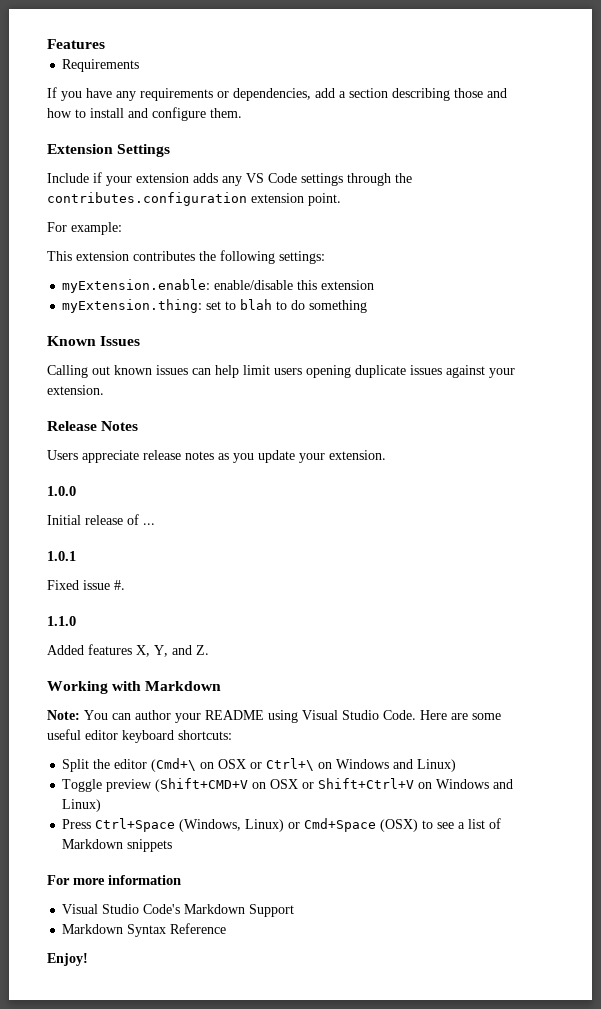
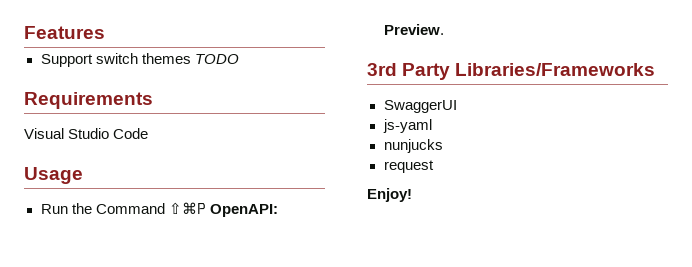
+ Support switch themes TODO
  Requirements
- If you have any requirements or dependencies, add a section describing those and how to install and configure them.
- Extension Settings
- Include if your extension adds any VS Code settings through the contributes.configuration extension point.
- For example:
- This extension contributes the following settings:
- myExtension.enable: enable/disable this extension
- myExtension.thing: set to blah to do something
- Known Issues
- Calling out known issues can help limit users opening duplicate issues against your extension.
- Release Notes
- Users appreciate release notes as you update your extension.
- 1.0.0
- Initial release of ...
- 1.0.1
- Fixed issue #.
- 1.1.0
- Added features X, Y, and Z.
- Working with Markdown
- Note: You can author your README using Visual Studio Code. Here are some useful editor keyboard shortcuts:
- Split the editor (Cmd+\ on OSX or Ctrl+\ on Windows and Linux)
- Toggle preview (Shift+CMD+V on OSX or Shift+Ctrl+V on Windows and Linux)
- Press Ctrl+Space (Windows, Linux) or Cmd+Space (OSX) to see a list of Markdown snippets
- For more information
- Visual Studio Code's Markdown Support
- Markdown Syntax Reference
+ Visual Studio Code
+ Usage
+ Run the Command ⇧⌘P OpenAPI: Preview.
+ 3rd Party Libraries/Frameworks
+ SwaggerUI
+ js-yaml
+ nunjucks
+ request

